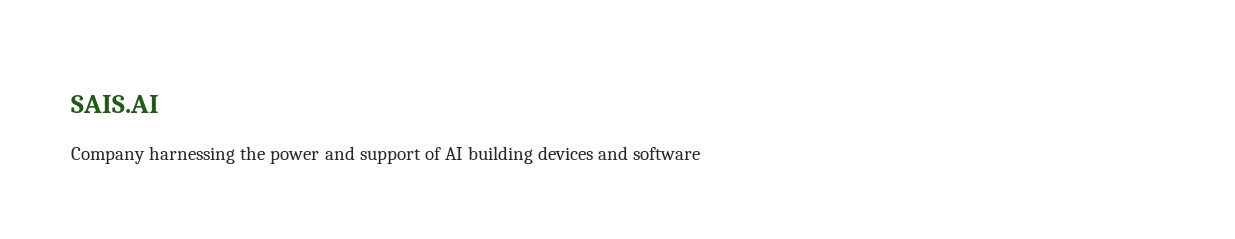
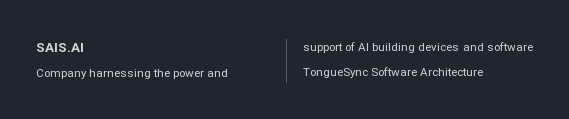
+ TongueSync Software Architecture

